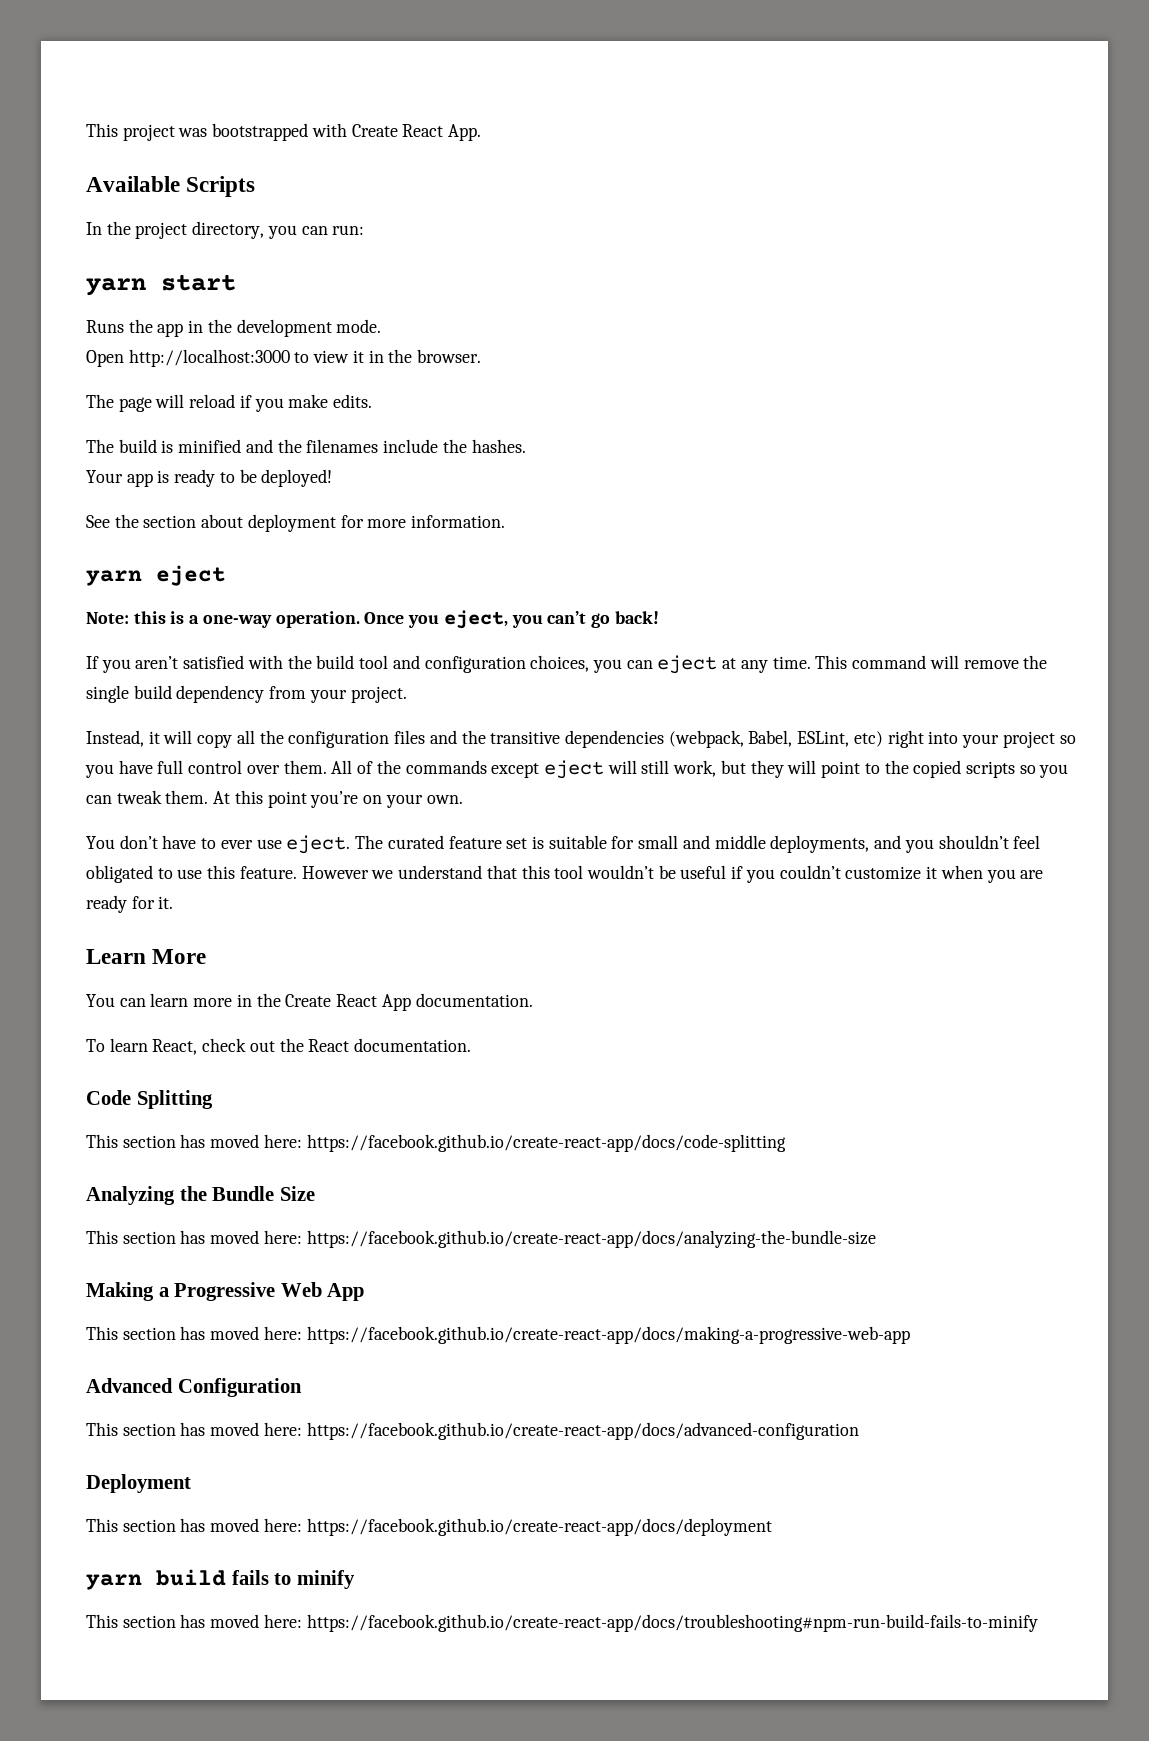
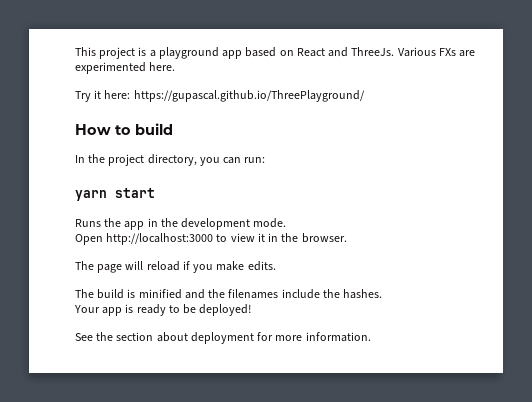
- This project was bootstrapped with Create React App.
- Available Scripts
+ This project is a playground app based on React and ThreeJs. Various FXs are experimented here.
+ Try it here: https://gupascal.github.io/ThreePlayground/
+ How to build
- yarn eject
- Note: this is a one-way operation. Once you eject, you can’t go back!
- If you aren’t satisfied with the build tool and configuration choices, you can eject at any time. This command will remove the single build dependency from your project.
- Instead, it will copy all the configuration files and the transitive dependencies (webpack, Babel, ESLint, etc) right into your project so you have full control over them. All of the commands except eject will still work, but they will point to the copied scripts so you can tweak them. At this point you’re on your own.
- You don’t have to ever use eject. The curated feature set is suitable for small and middle deployments, and you shouldn’t feel obligated to use this feature. However we understand that this tool wouldn’t be useful if you couldn’t customize it when you are ready for it.
- Learn More
- You can learn more in the Create React App documentation.
- To learn React, check out the React documentation.
- Code Splitting
- This section has moved here: https://facebook.github.io/create-react-app/docs/code-splitting
- Analyzing the Bundle Size
- This section has moved here: https://facebook.github.io/create-react-app/docs/analyzing-the-bundle-size
- Making a Progressive Web App
- This section has moved here: https://facebook.github.io/create-react-app/docs/making-a-progressive-web-app
- Advanced Configuration
- This section has moved here: https://facebook.github.io/create-react-app/docs/advanced-configuration
- Deployment
- This section has moved here: https://facebook.github.io/create-react-app/docs/deployment
- yarn build fails to minify
- This section has moved here: https://facebook.github.io/create-react-app/docs/troubleshooting#npm-run-build-fails-to-minify

